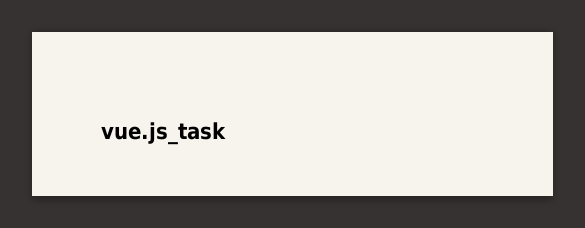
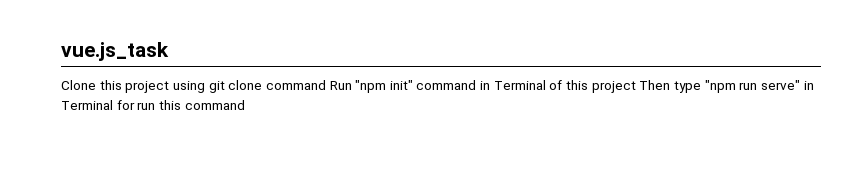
+ Clone this project using git clone command Run "npm init" command in Terminal of this project Then type "npm run serve" in Terminal for run this command

